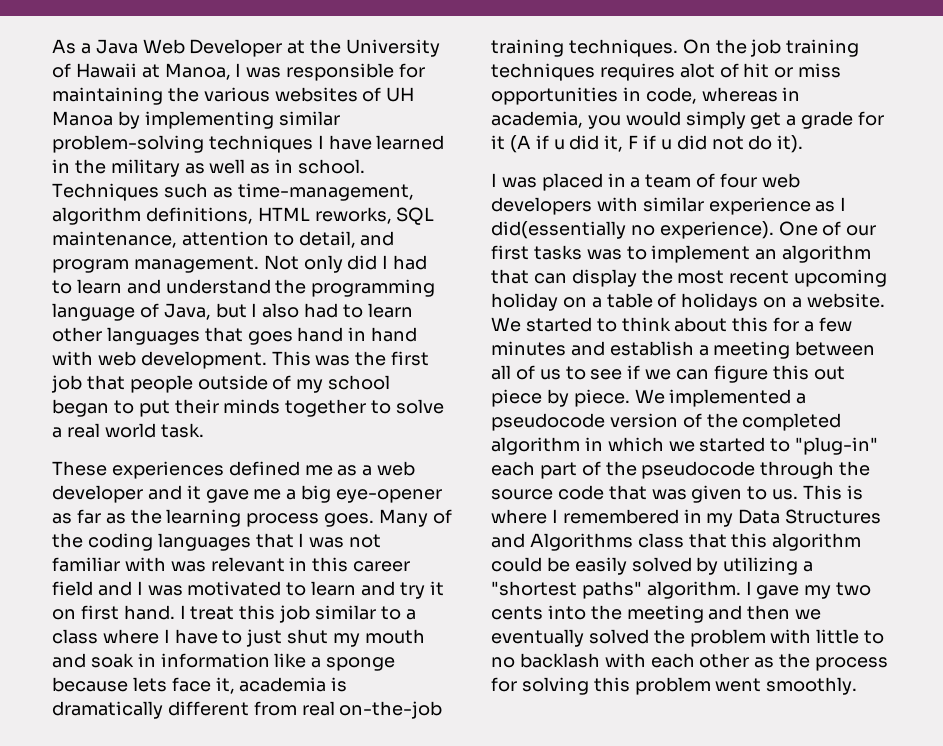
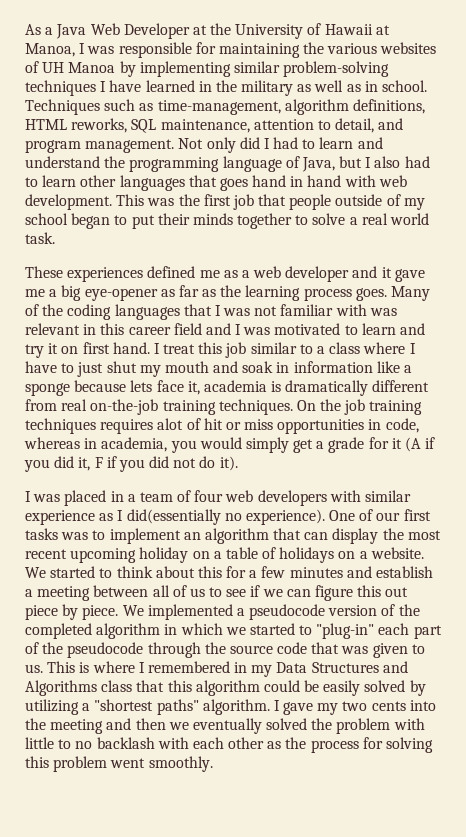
- On the job training techniques requires alot of hit or miss opportunities in code, whereas in academia, you would simply get a grade for it (A if u did it, F if u did not do it).
+ On the job training techniques requires alot of hit or miss opportunities in code, whereas in academia, you would simply get a grade for it (A if you did it, F if you did not do it).

